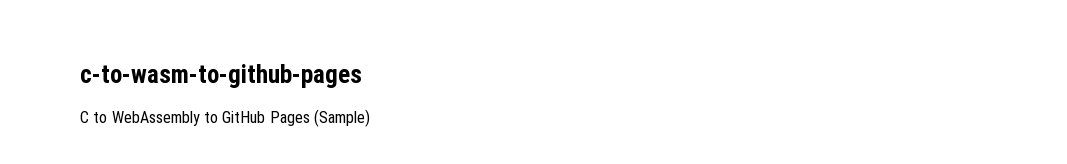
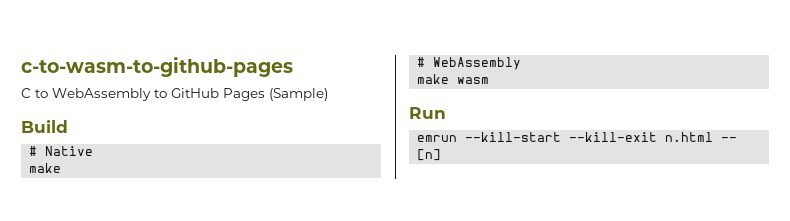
+ Build
+ # Native
+ make
+ # WebAssembly
+ make wasm
+ Run
+ emrun --kill-start --kill-exit n.html -- [n]

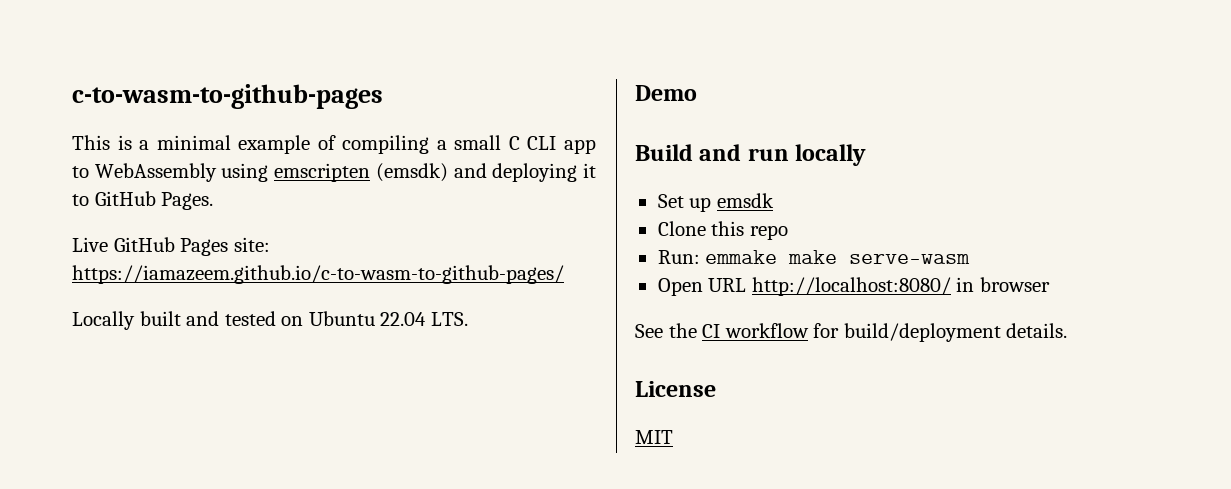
- C to WebAssembly to GitHub Pages (Sample)
- Build
- # Native
- make
- # WebAssembly
- make wasm
- Run
- emrun --kill-start --kill-exit n.html -- [n]
+ This is a minimal example of compiling a small C CLI app to WebAssembly using emscripten (emsdk) and deploying it to GitHub Pages.
+ Live GitHub Pages site: https://iamazeem.github.io/c-to-wasm-to-github-pages/
+ Locally built and tested on Ubuntu 22.04 LTS.
+ Demo
+ Build and run locally
+ Set up emsdk
+ Clone this repo
+ Run: emmake make serve-wasm
+ Open URL http://localhost:8080/ in browser
+ See the CI workflow for build/deployment details.
+ License
+ MIT

